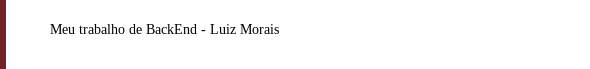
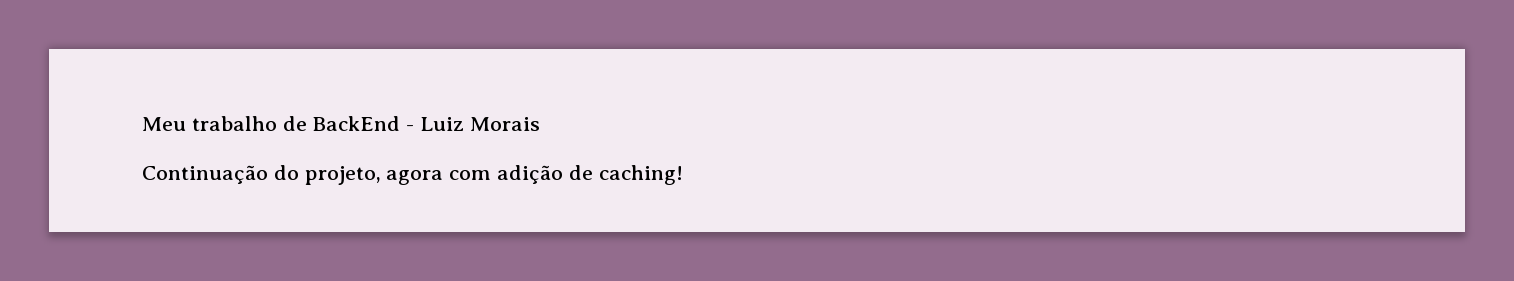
+ Continuação do projeto, agora com adição de caching!

